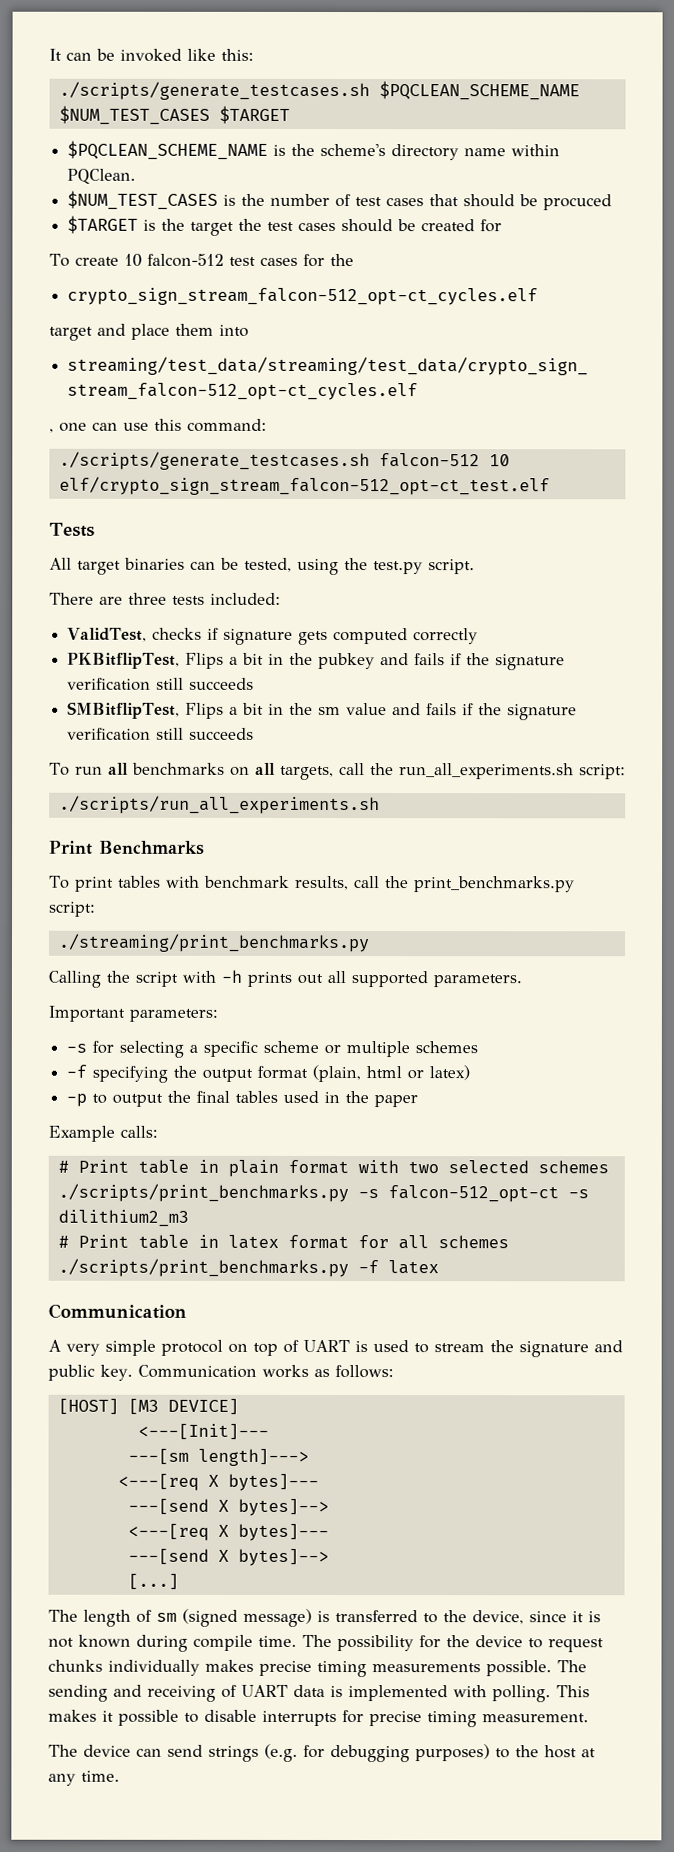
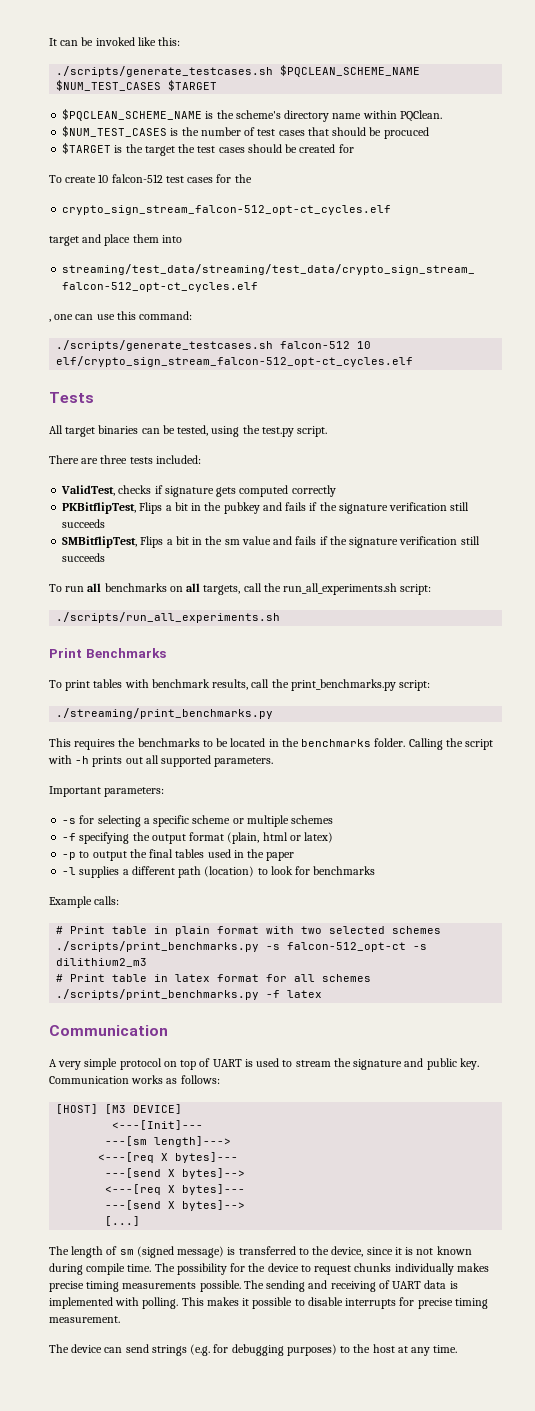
- ./scripts/generate_testcases.sh falcon-512 10 elf/crypto_sign_stream_falcon-512_opt-ct_test.elf
+ ./scripts/generate_testcases.sh falcon-512 10 elf/crypto_sign_stream_falcon-512_opt-ct_cycles.elf
+ This requires the benchmarks to be located in the benchmarks folder.
+ -l supplies a different path (location) to look for benchmarks

